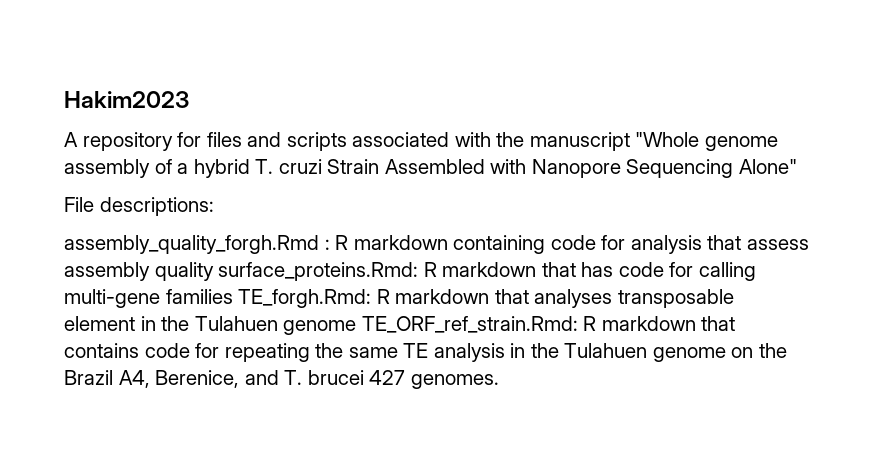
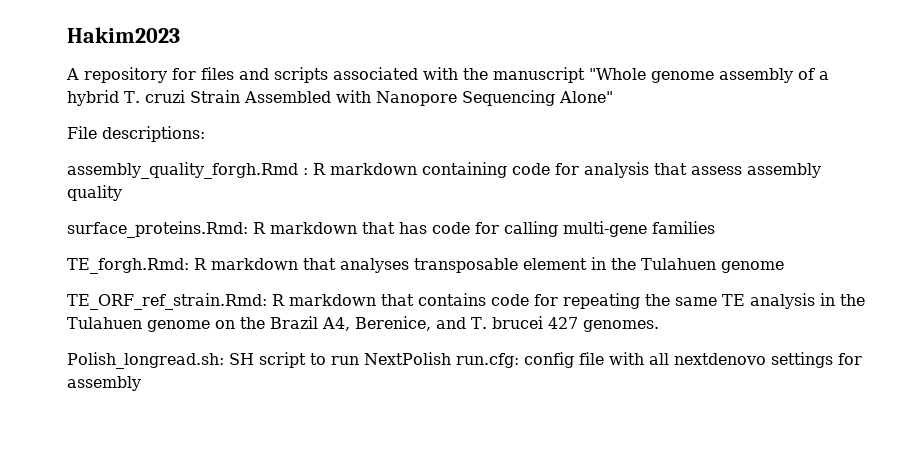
- assembly_quality_forgh.Rmd : R markdown containing code for analysis that assess assembly quality surface_proteins.Rmd: R markdown that has code for calling multi-gene families TE_forgh.Rmd: R markdown that analyses transposable element in the Tulahuen genome TE_ORF_ref_strain.Rmd: R markdown that contains code for repeating the same TE analysis in the Tulahuen genome on the Brazil A4, Berenice, and T. brucei 427 genomes.
+ assembly_quality_forgh.Rmd : R markdown containing code for analysis that assess assembly quality
+ surface_proteins.Rmd: R markdown that has code for calling multi-gene families
+ TE_forgh.Rmd: R markdown that analyses transposable element in the Tulahuen genome
+ TE_ORF_ref_strain.Rmd: R markdown that contains code for repeating the same TE analysis in the Tulahuen genome on the Brazil A4, Berenice, and T. brucei 427 genomes.
+ Polish_longread.sh: SH script to run NextPolish run.cfg: config file with all nextdenovo settings for assembly

